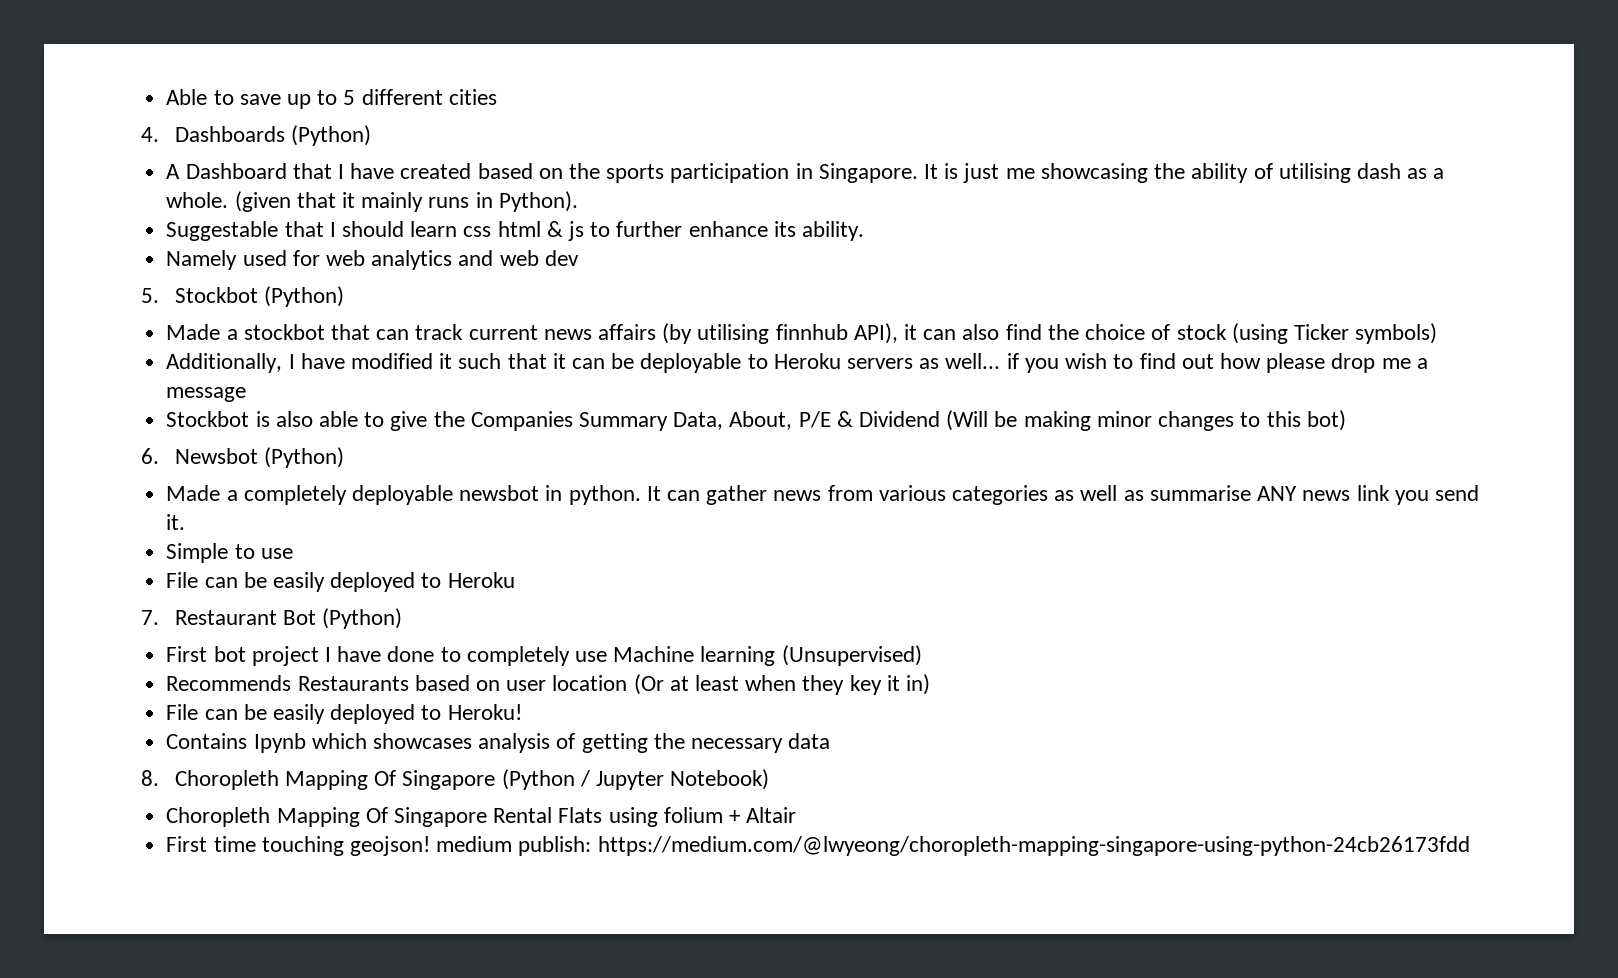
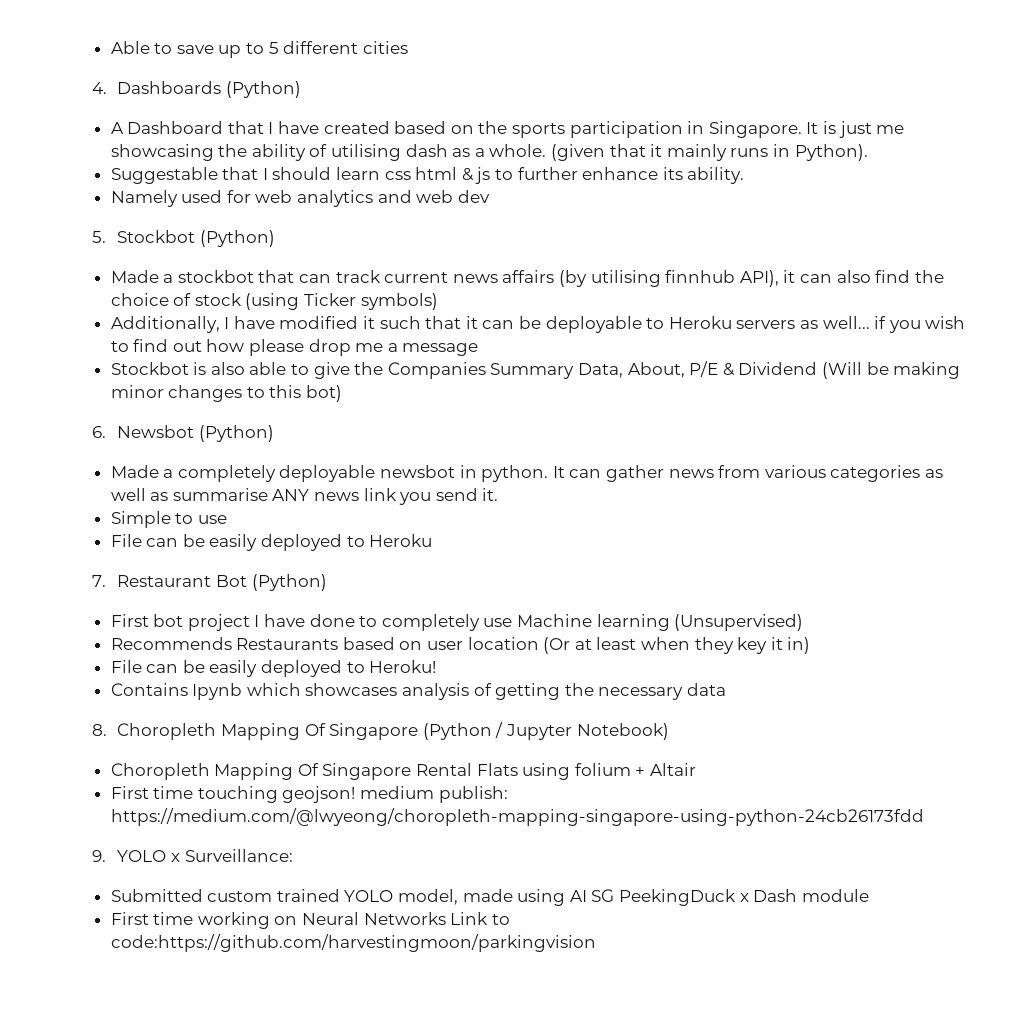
+ 9. YOLO x Surveillance:
+ Submitted custom trained YOLO model, made using AI SG PeekingDuck x Dash module
+ First time working on Neural Networks Link to code:https://github.com/harvestingmoon/parkingvision

